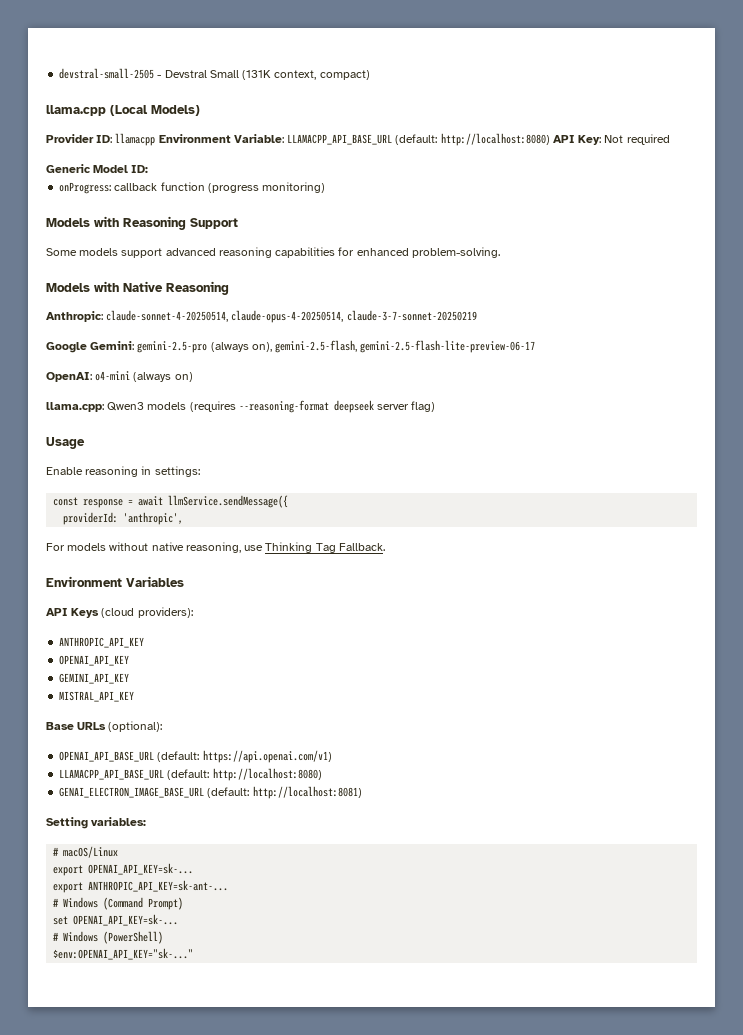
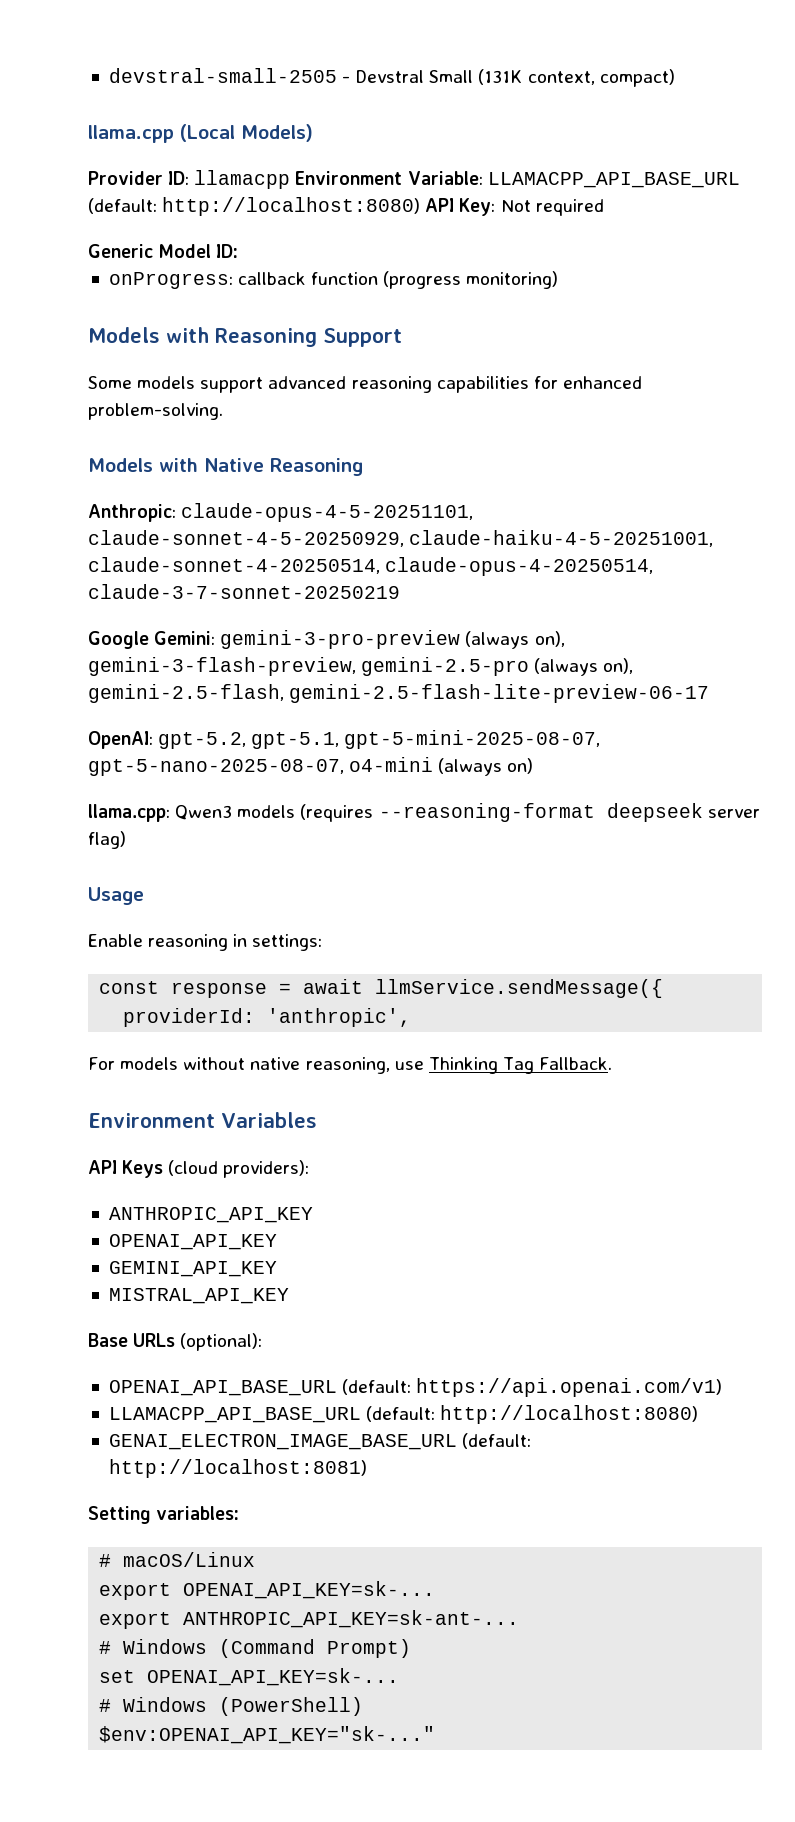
- Anthropic: claude-sonnet-4-20250514, claude-opus-4-20250514, claude-3-7-sonnet-20250219
+ Anthropic: claude-opus-4-5-20251101, claude-sonnet-4-5-20250929, claude-haiku-4-5-20251001, claude-sonnet-4-20250514, claude-opus-4-20250514, claude-3-7-sonnet-20250219
- Google Gemini: gemini-2.5-pro (always on), gemini-2.5-flash, gemini-2.5-flash-lite-preview-06-17
+ Google Gemini: gemini-3-pro-preview (always on), gemini-3-flash-preview, gemini-2.5-pro (always on), gemini-2.5-flash, gemini-2.5-flash-lite-preview-06-17
- OpenAI: o4-mini (always on)
+ OpenAI: gpt-5.2, gpt-5.1, gpt-5-mini-2025-08-07, gpt-5-nano-2025-08-07, o4-mini (always on)

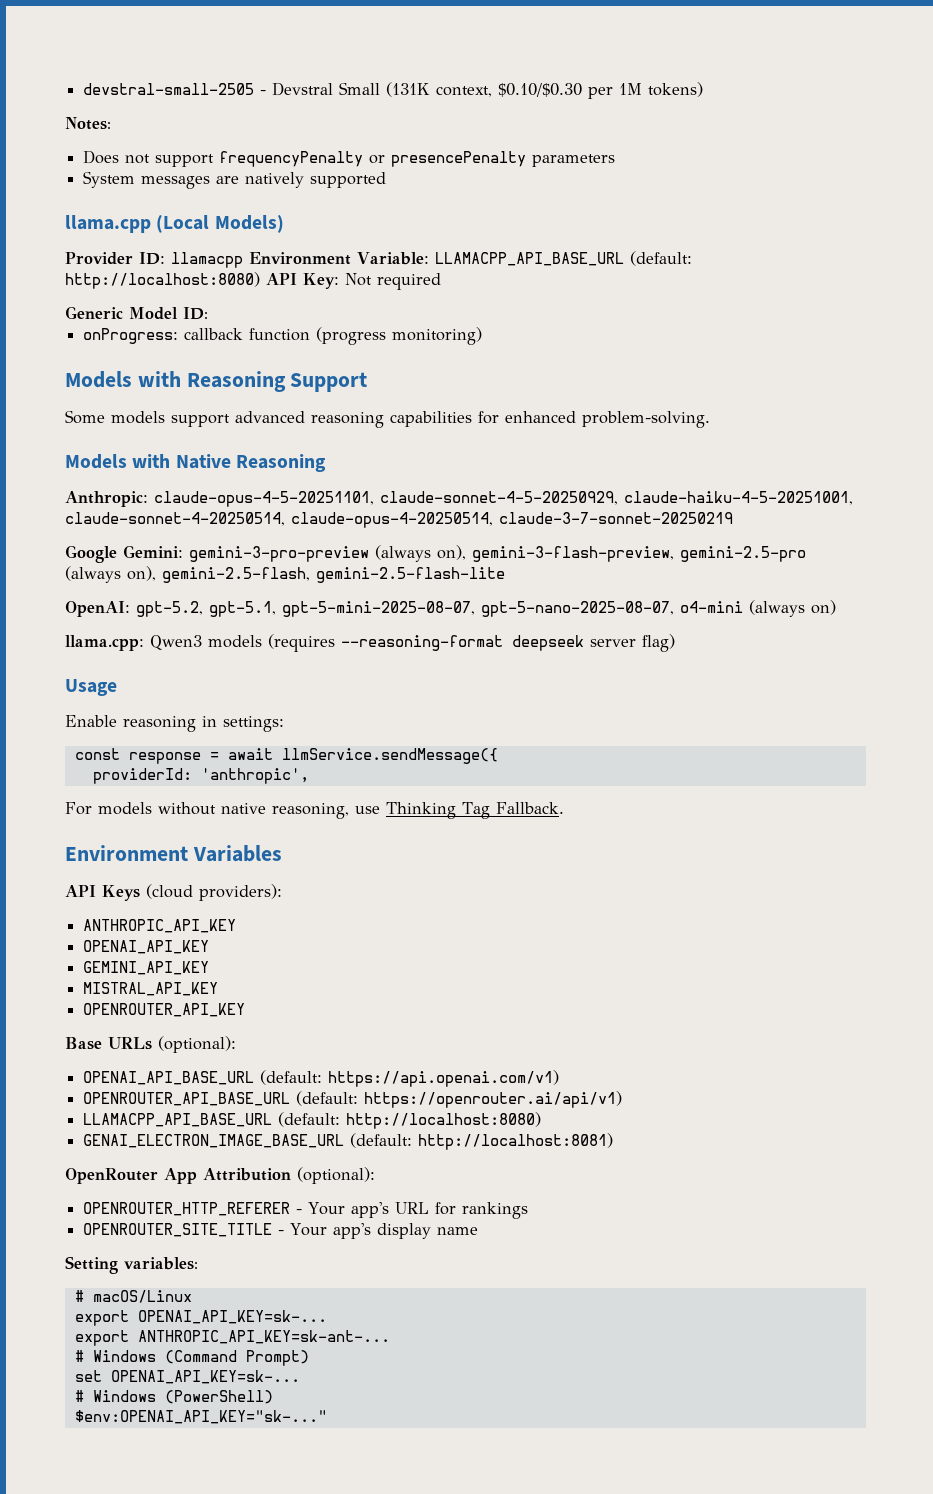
- devstral-small-2505 - Devstral Small (131K context, compact)
+ devstral-small-2505 - Devstral Small (131K context, $0.10/$0.30 per 1M tokens)
+ Notes:
+ Does not support frequencyPenalty or presencePenalty parameters
+ System messages are natively supported
- Google Gemini: gemini-3-pro-preview (always on), gemini-3-flash-preview, gemini-2.5-pro (always on), gemini-2.5-flash, gemini-2.5-flash-lite-preview-06-17
+ Google Gemini: gemini-3-pro-preview (always on), gemini-3-flash-preview, gemini-2.5-pro (always on), gemini-2.5-flash, gemini-2.5-flash-lite
+ OPENROUTER_API_KEY
+ OPENROUTER_API_BASE_URL (default: https://openrouter.ai/api/v1)
+ OpenRouter App Attribution (optional):
+ OPENROUTER_HTTP_REFERER - Your app's URL for rankings
+ OPENROUTER_SITE_TITLE - Your app's display name

